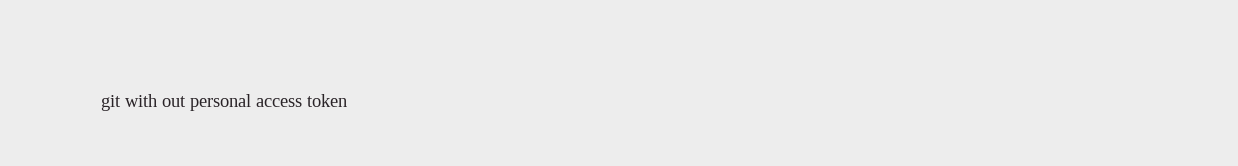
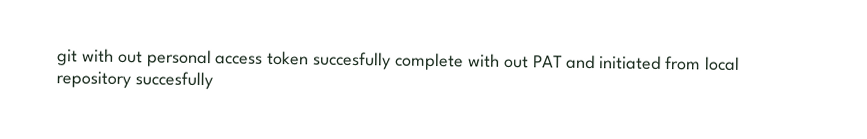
- git with out personal access token
+ git with out personal access token succesfully complete with out PAT and initiated from local repository succesfully

